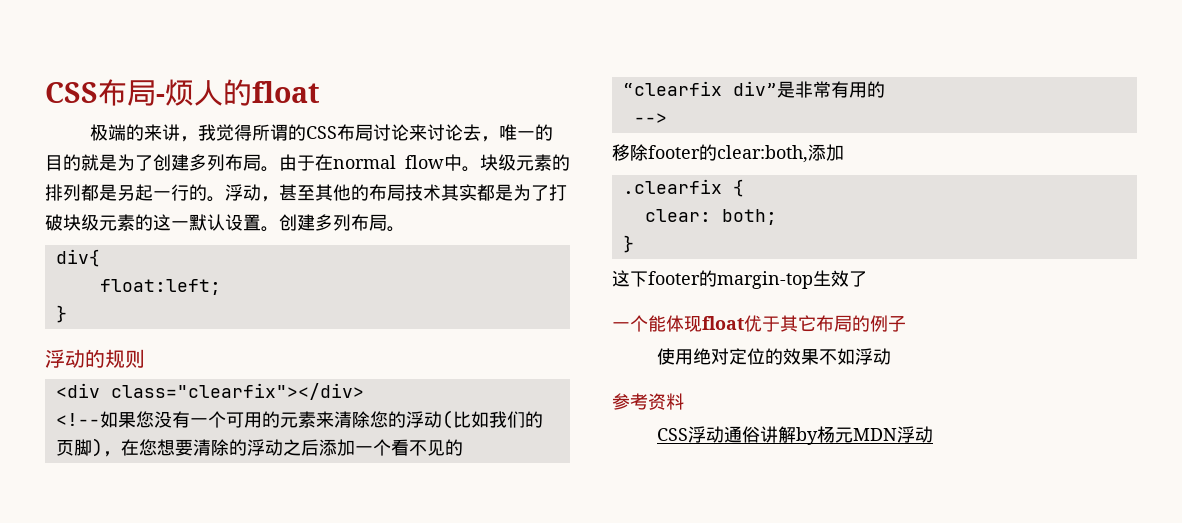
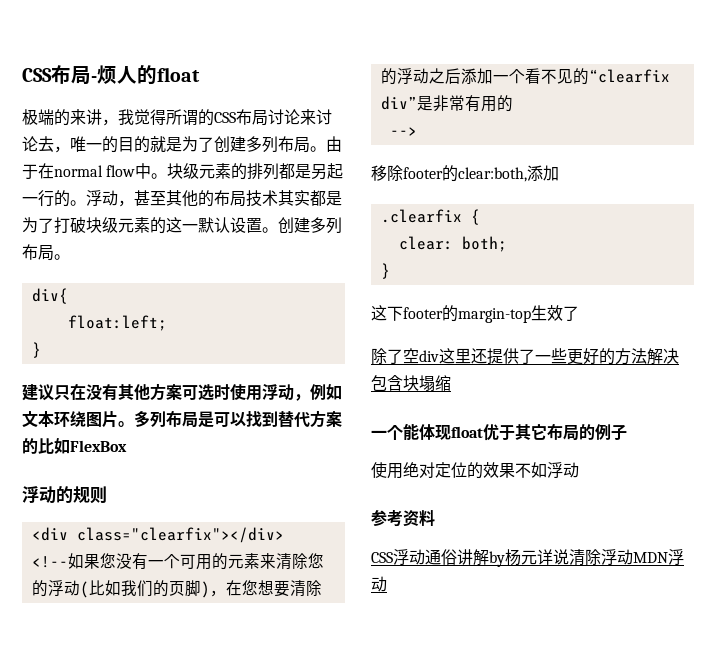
+ 建议只在没有其他方案可选时使用浮动，例如文本环绕图片。多列布局是可以找到替代方案的比如FlexBox
+ 除了空div这里还提供了一些更好的方法解决包含块塌缩
- CSS浮动通俗讲解by杨元MDN浮动
+ CSS浮动通俗讲解by杨元详说清除浮动MDN浮动

